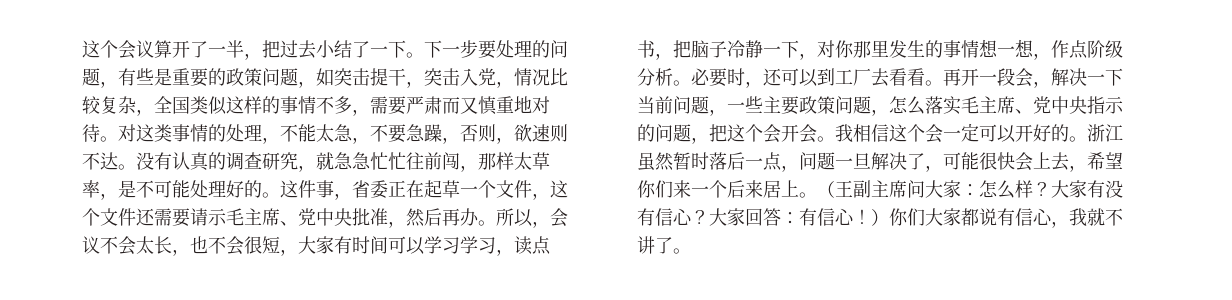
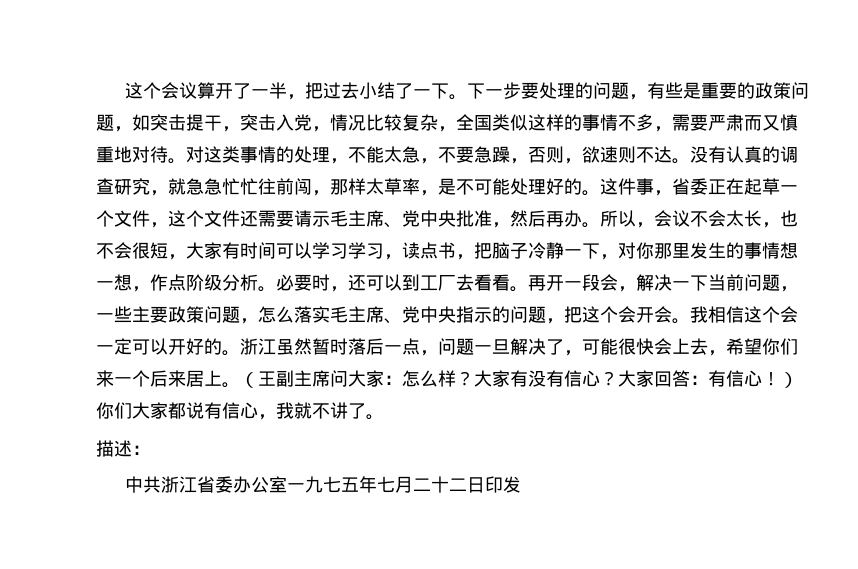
+ 描述：
+ 中共浙江省委办公室一九七五年七月二十二日印发

